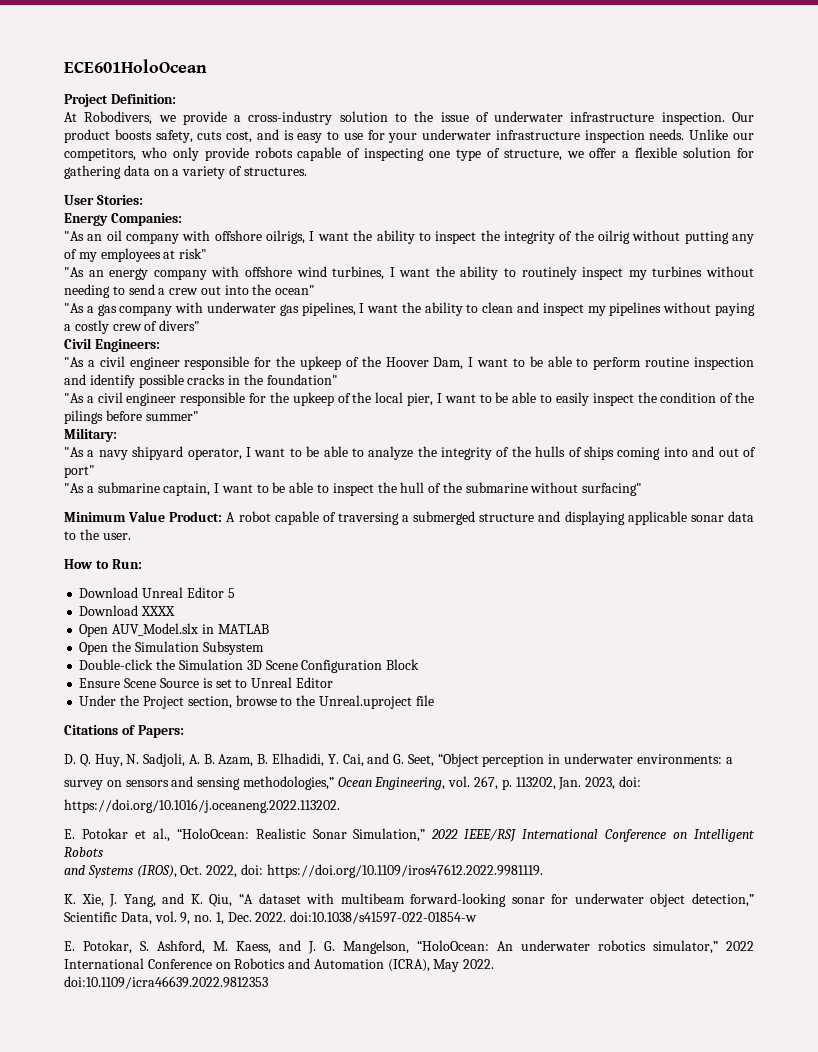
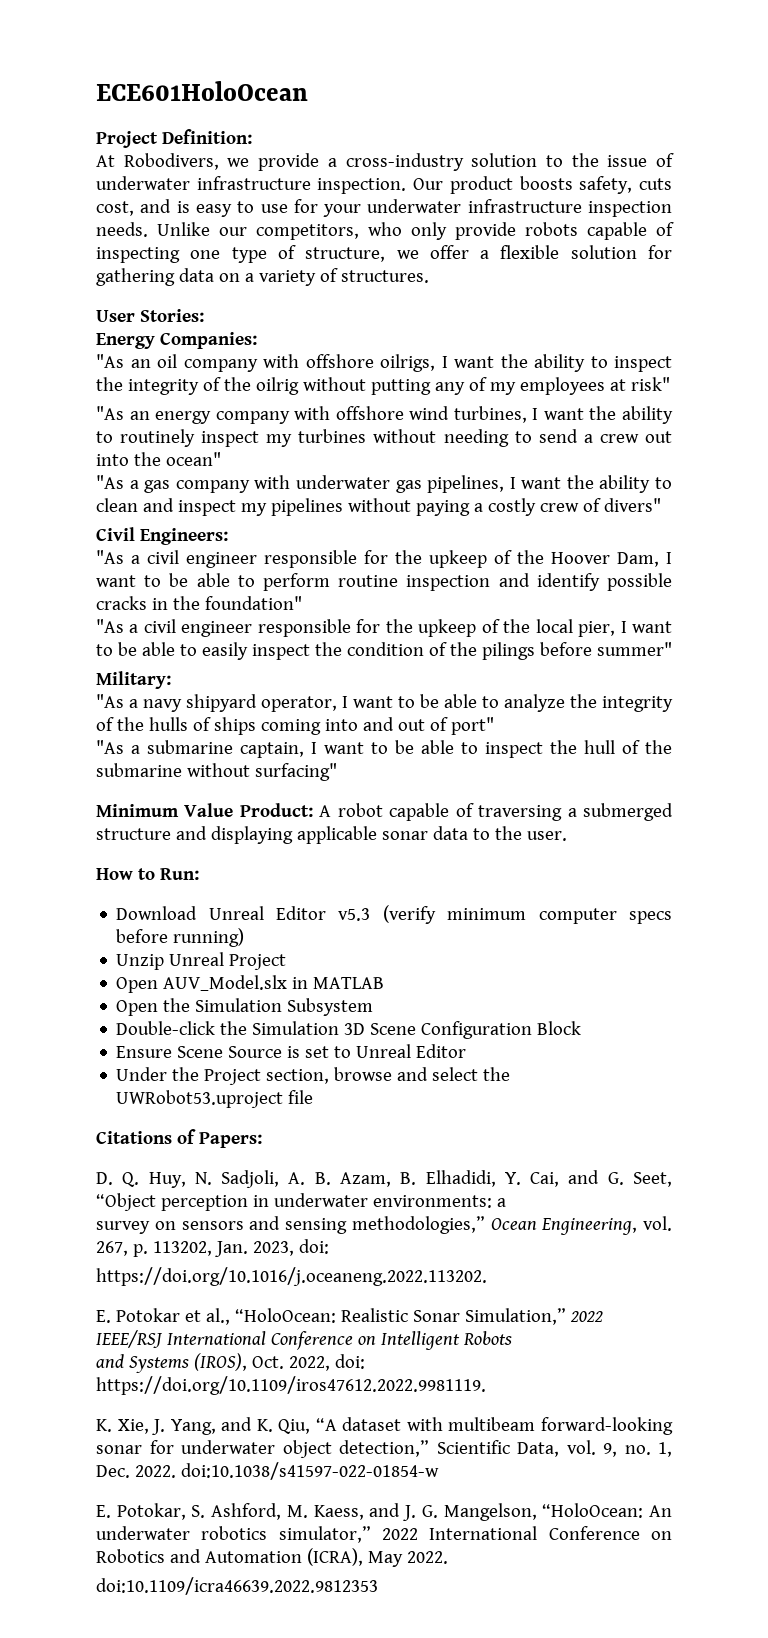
- Download Unreal Editor 5
- Download XXXX
+ Download Unreal Editor v5.3 (verify minimum computer specs before running)
+ Unzip Unreal Project
- Under the Project section, browse to the Unreal.uproject file
+ Under the Project section, browse and select the UWRobot53.uproject file

